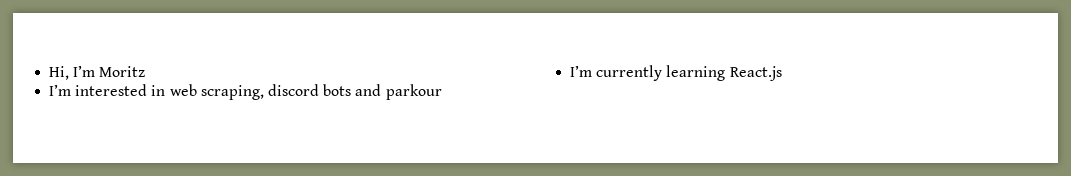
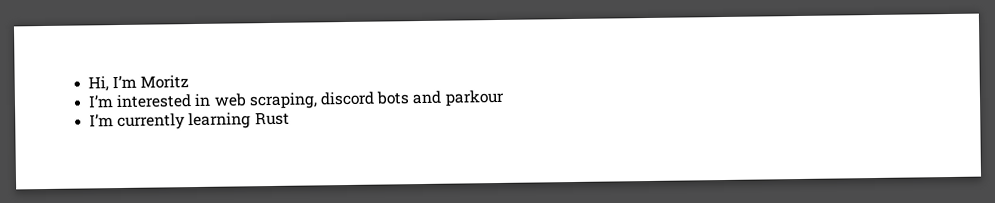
- I’m currently learning React.js
+ I’m currently learning Rust

